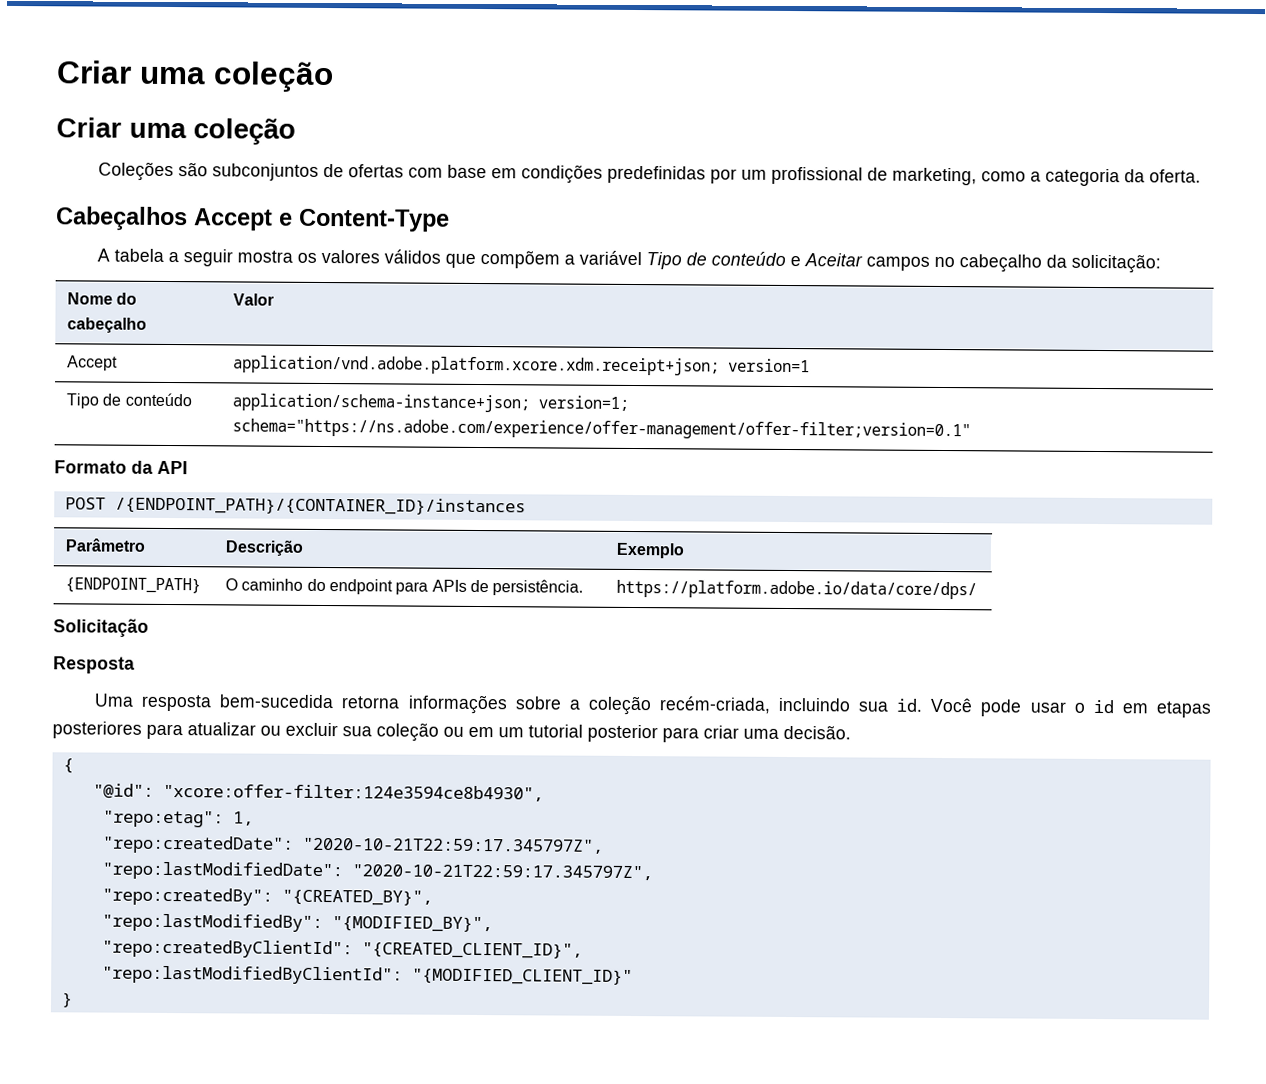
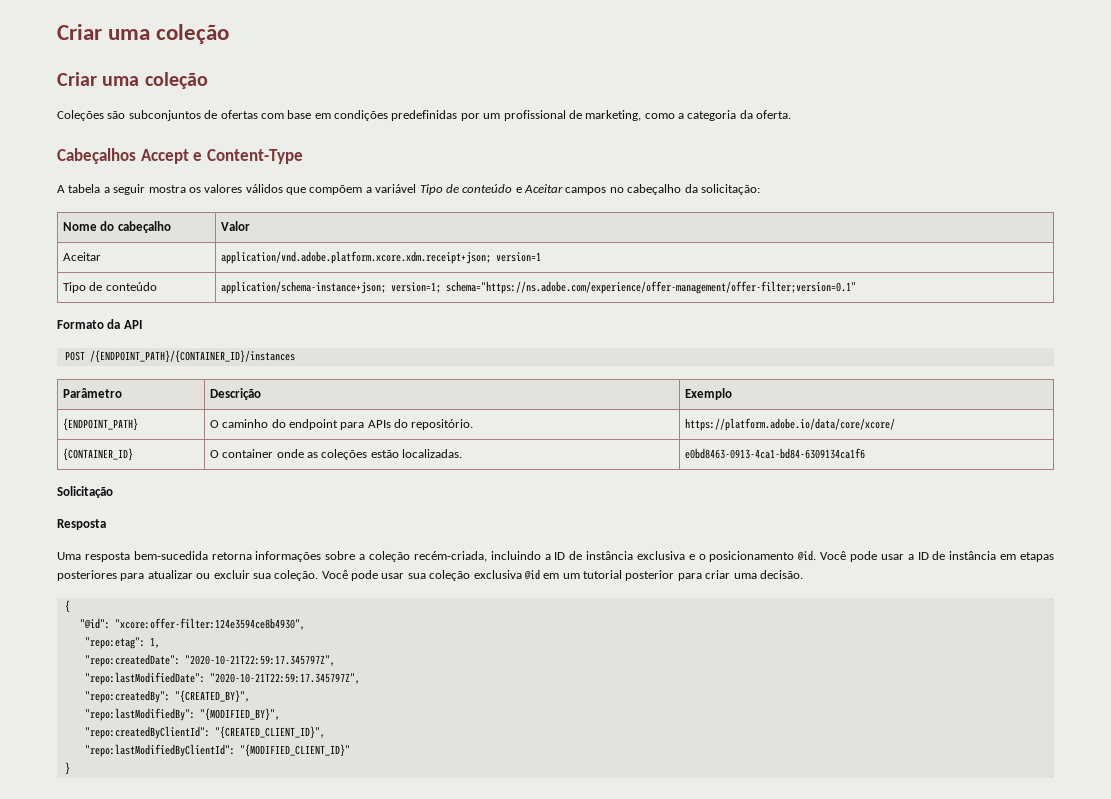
- Accept | application/vnd.adobe.platform.xcore.xdm.receipt+json; version=1
+ Aceitar | application/vnd.adobe.platform.xcore.xdm.receipt+json; version=1
- {ENDPOINT_PATH} | O caminho do endpoint para APIs de persistência. | https://platform.adobe.io/data/core/dps/
+ {ENDPOINT_PATH} | O caminho do endpoint para APIs do repositório. | https://platform.adobe.io/data/core/xcore/
+ {CONTAINER_ID} | O container onde as coleções estão localizadas. | e0bd8463-0913-4ca1-bd84-6309134ca1f6
- Uma resposta bem-sucedida retorna informações sobre a coleção recém-criada, incluindo sua id. Você pode usar o id em etapas posteriores para atualizar ou excluir sua coleção ou em um tutorial posterior para criar uma decisão.
+ Uma resposta bem-sucedida retorna informações sobre a coleção recém-criada, incluindo a ID de instância exclusiva e o posicionamento @id. Você pode usar a ID de instância em etapas posteriores para atualizar ou excluir sua coleção. Você pode usar sua coleção exclusiva @id em um tutorial posterior para criar uma decisão.

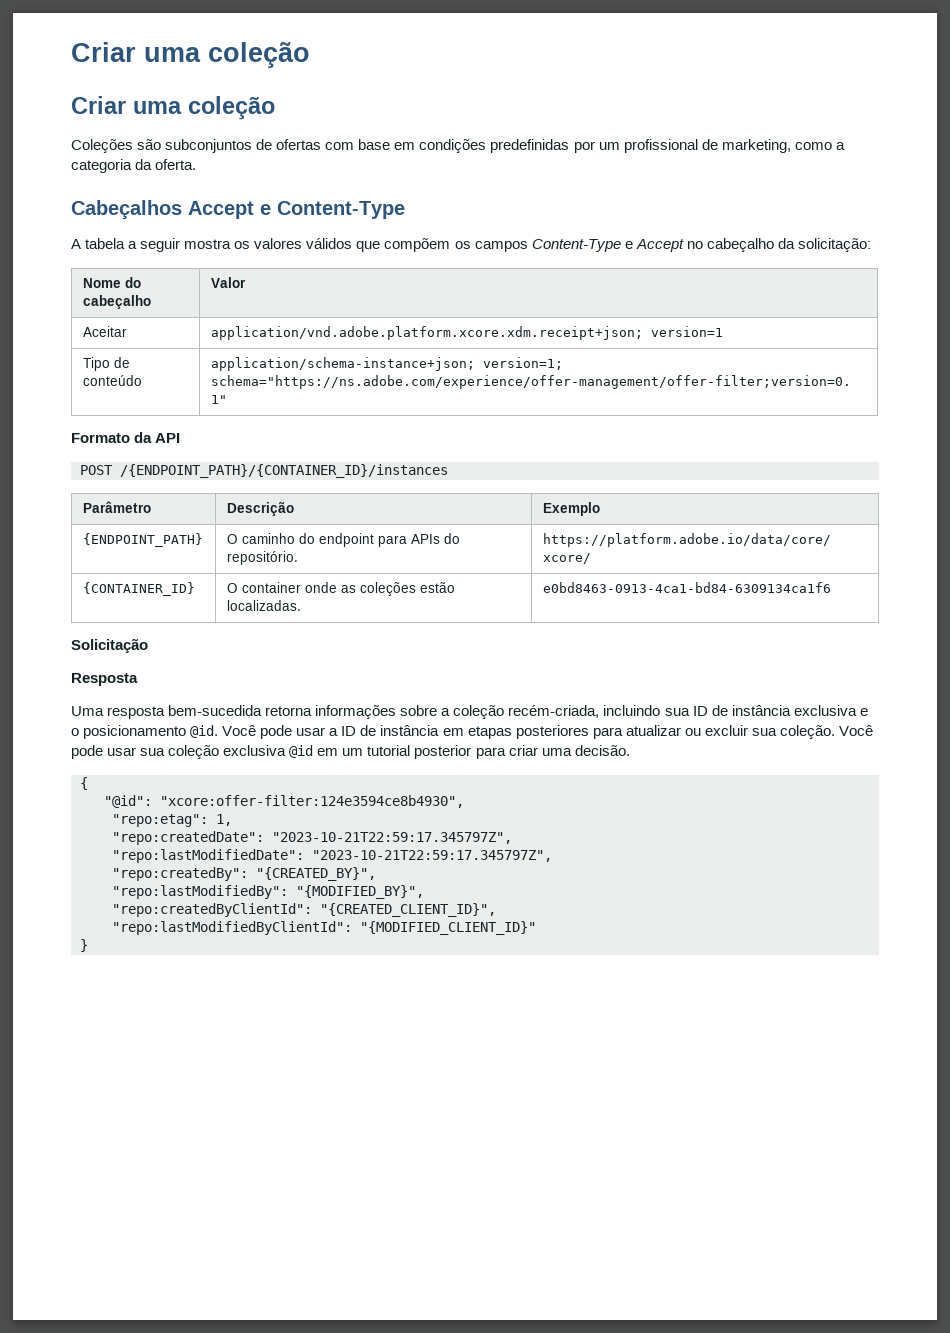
- A tabela a seguir mostra os valores válidos que compõem a variável Tipo de conteúdo e Aceitar campos no cabeçalho da solicitação:
+ A tabela a seguir mostra os valores válidos que compõem os campos Content-Type e Accept no cabeçalho da solicitação:
- Uma resposta bem-sucedida retorna informações sobre a coleção recém-criada, incluindo a ID de instância exclusiva e o posicionamento @id.
+ Uma resposta bem-sucedida retorna informações sobre a coleção recém-criada, incluindo sua ID de instância exclusiva e o posicionamento @id.
- "repo:createdDate": "2020-10-21T22:59:17.345797Z",
+ "repo:createdDate": "2023-10-21T22:59:17.345797Z",
- "repo:lastModifiedDate": "2020-10-21T22:59:17.345797Z",
+ "repo:lastModifiedDate": "2023-10-21T22:59:17.345797Z",

